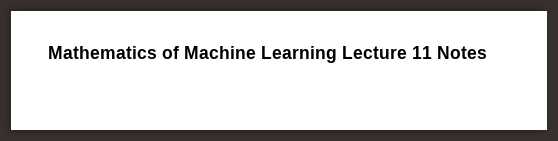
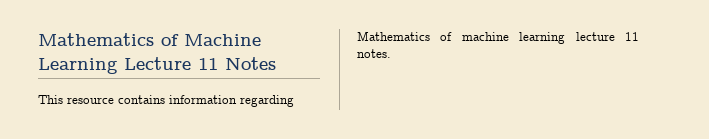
+ This resource contains information regarding Mathematics of machine learning lecture 11 notes.

